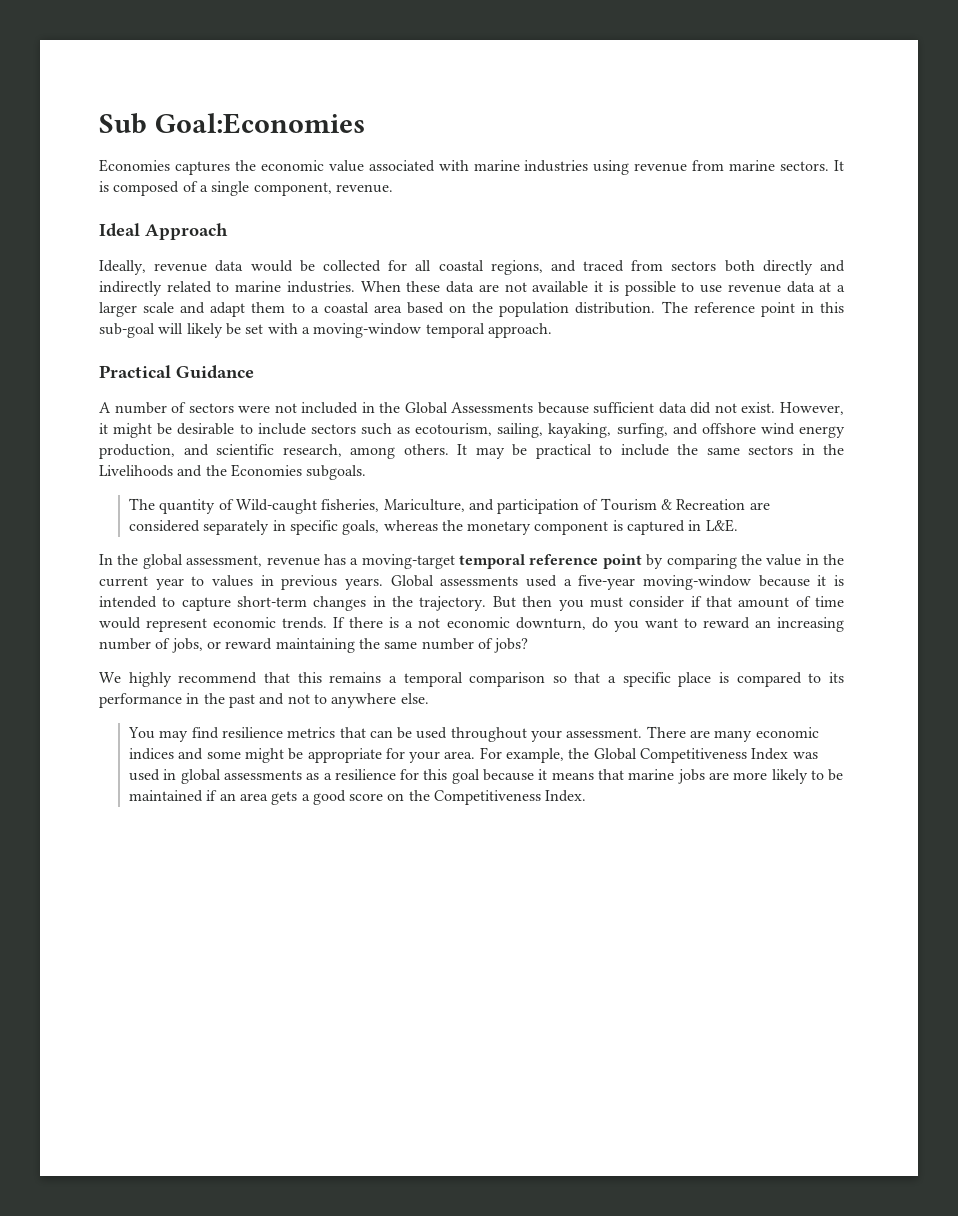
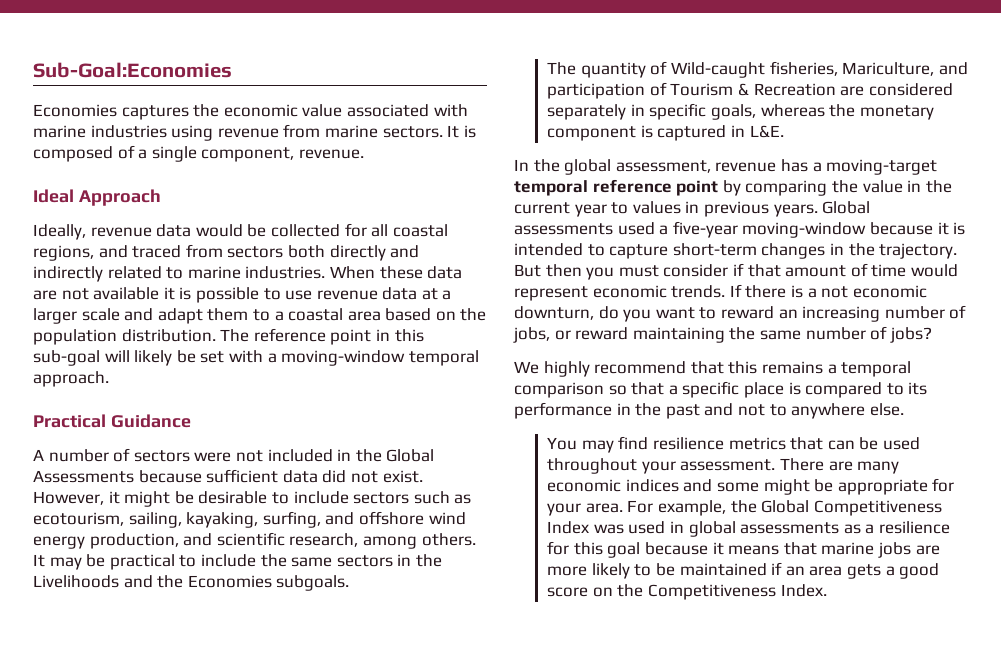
- Sub Goal:Economies
+ Sub-Goal:Economies

